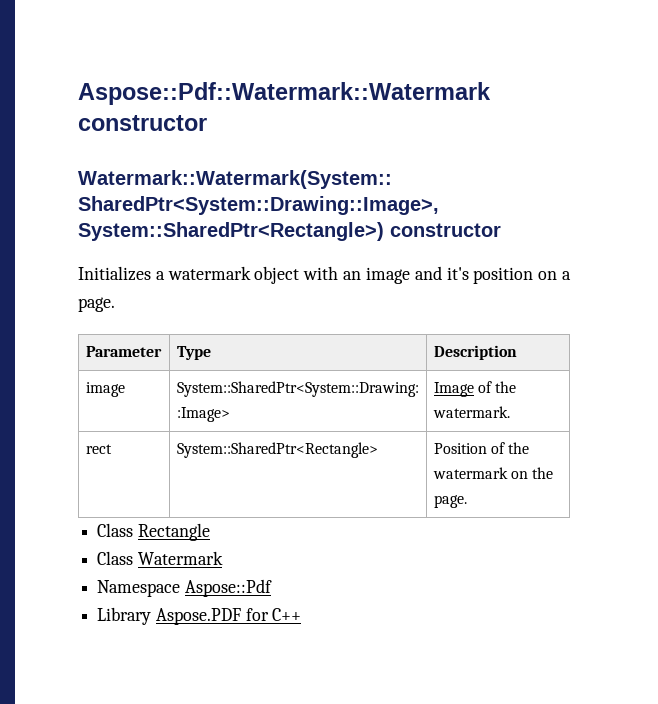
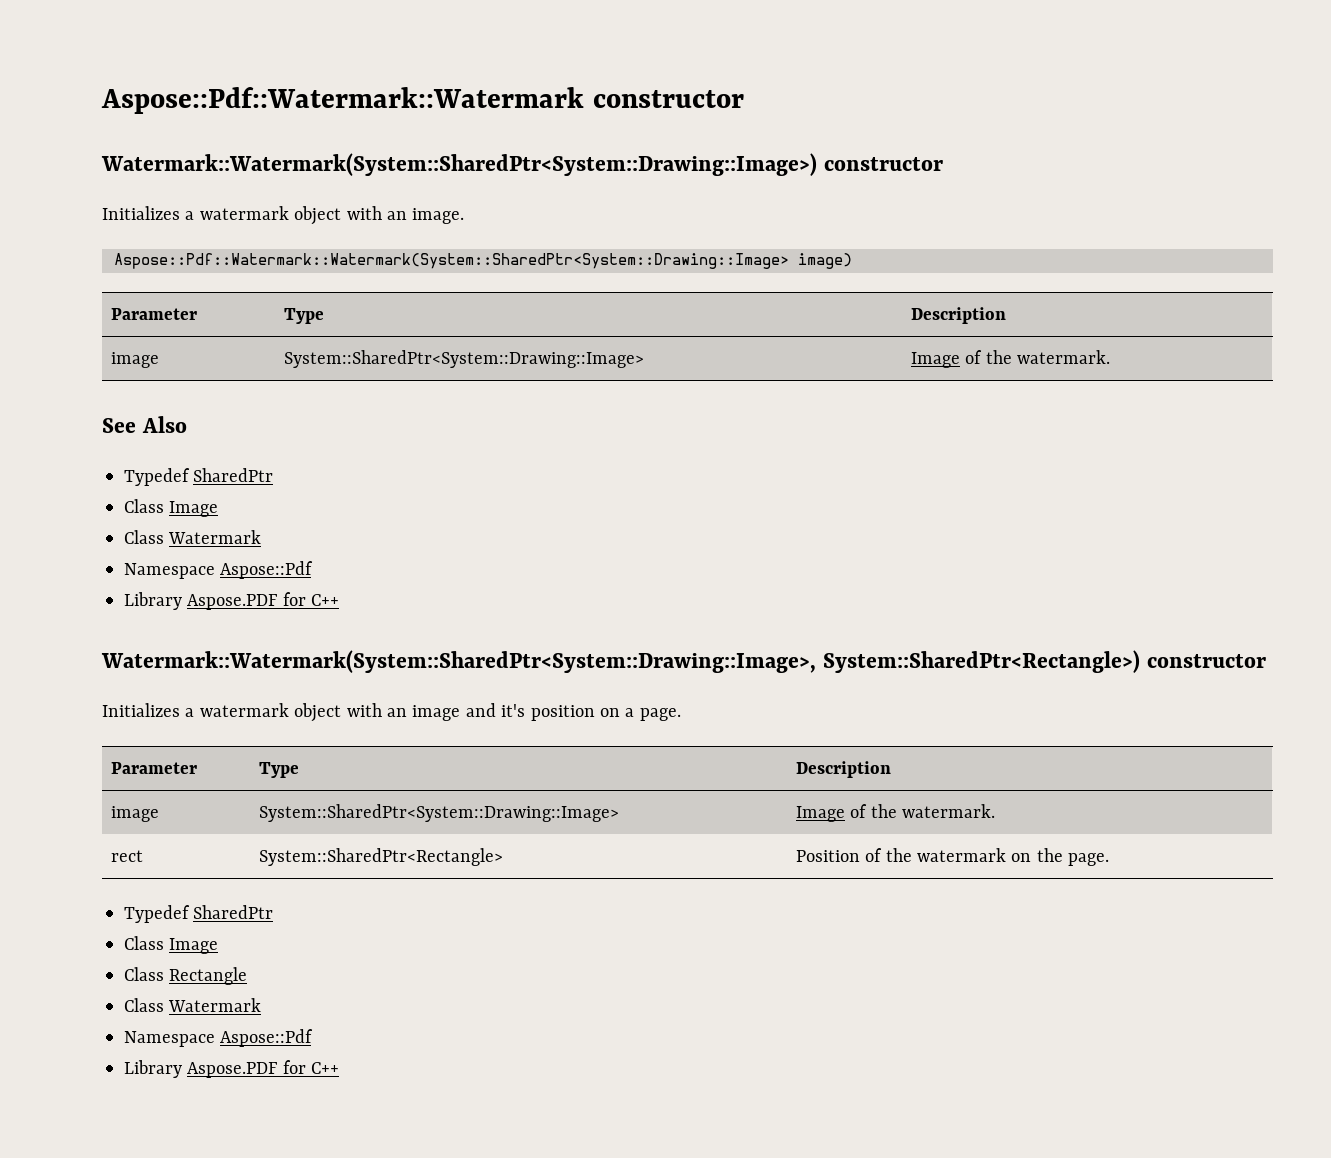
+ Watermark::Watermark(System::SharedPtr<System::Drawing::Image>) constructor
+ Initializes a watermark object with an image.
+ Aspose::Pdf::Watermark::Watermark(System::SharedPtr<System::Drawing::Image> image)
+ Parameter | Type | Description
+ image | System::SharedPtr<System::Drawing::Image> | Image of the watermark.
+ See Also
+ Typedef SharedPtr
+ Class Image
+ Class Watermark
+ Namespace Aspose::Pdf
+ Library Aspose.PDF for C++
  rect | System::SharedPtr<Rectangle> | Position of the watermark on the page.
+ Typedef SharedPtr
+ Class Image

